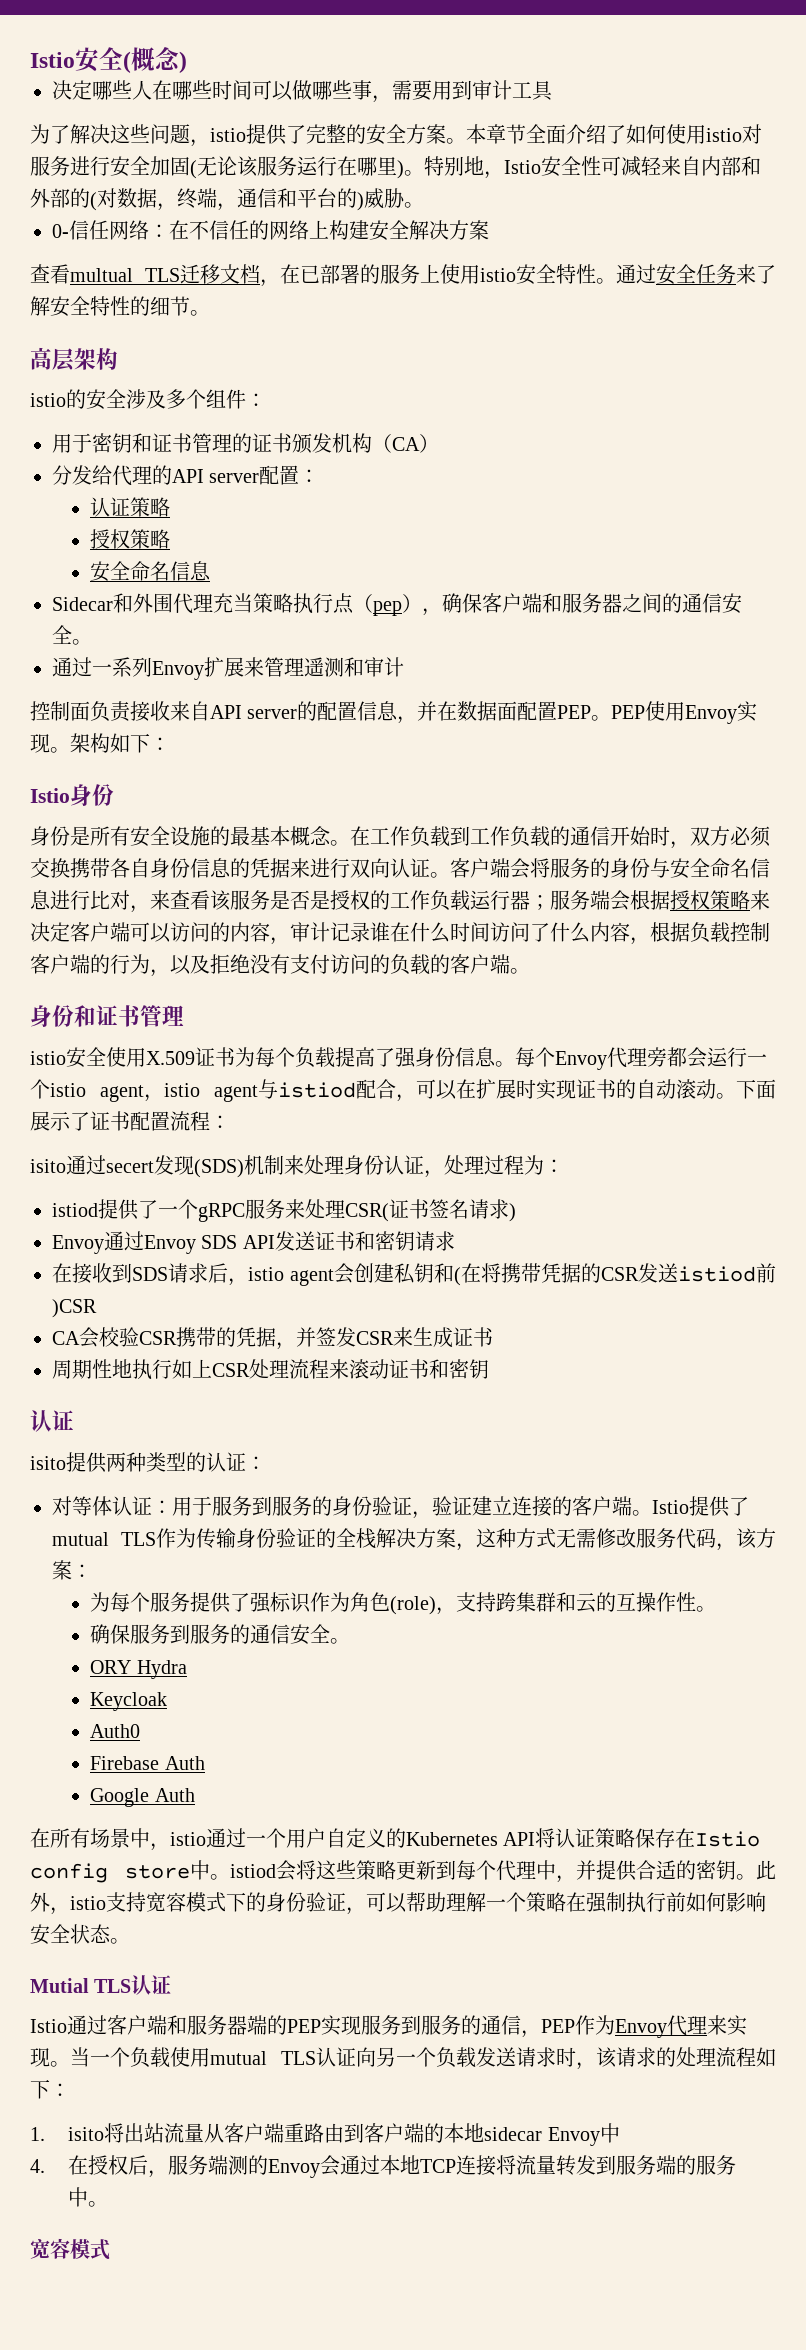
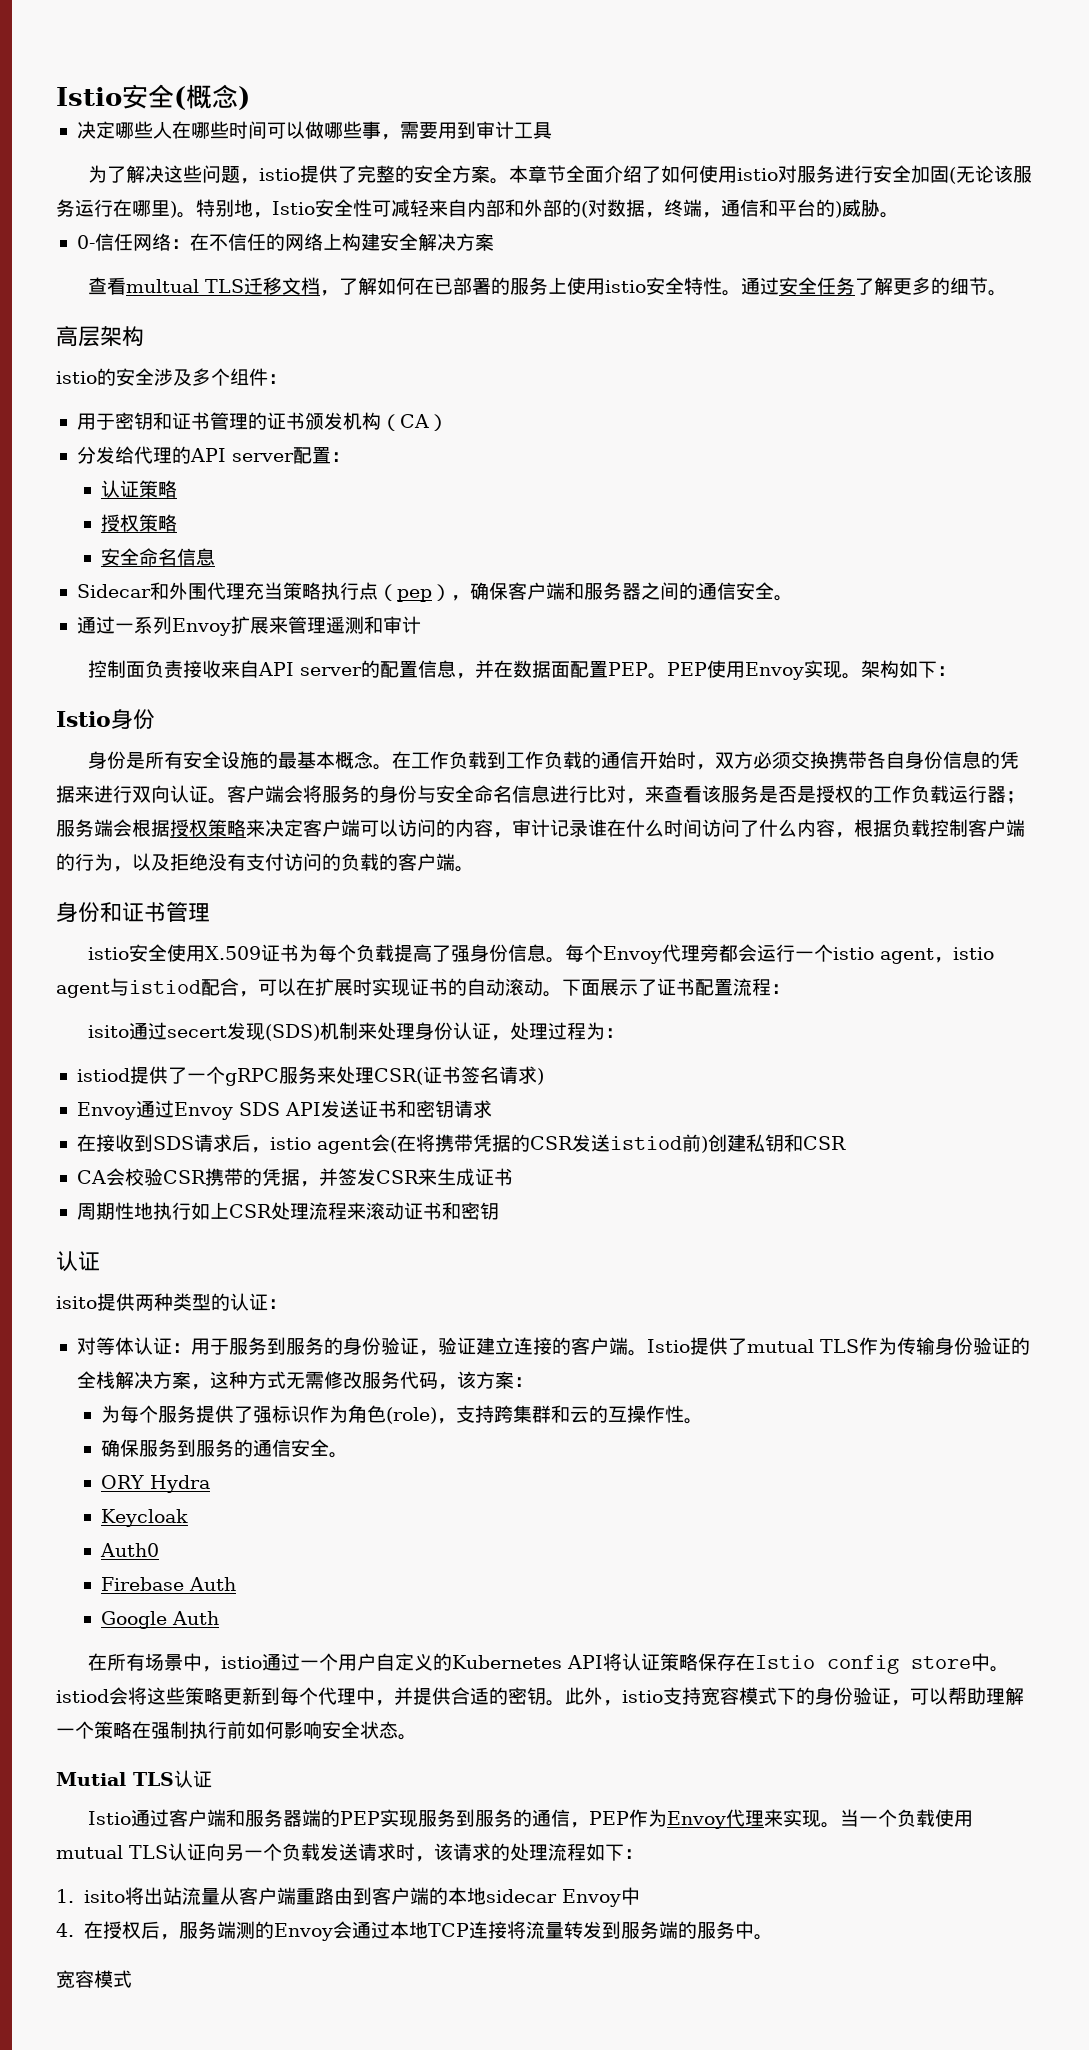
- 查看multual TLS迁移文档，在已部署的服务上使用istio安全特性。
+ 查看multual TLS迁移文档，了解如何在已部署的服务上使用istio安全特性。
- 通过安全任务来了解安全特性的细节。
+ 通过安全任务了解更多的细节。
- 在接收到SDS请求后，istio agent会创建私钥和(在将携带凭据的CSR发送istiod前)CSR
+ 在接收到SDS请求后，istio agent会(在将携带凭据的CSR发送istiod前)创建私钥和CSR

